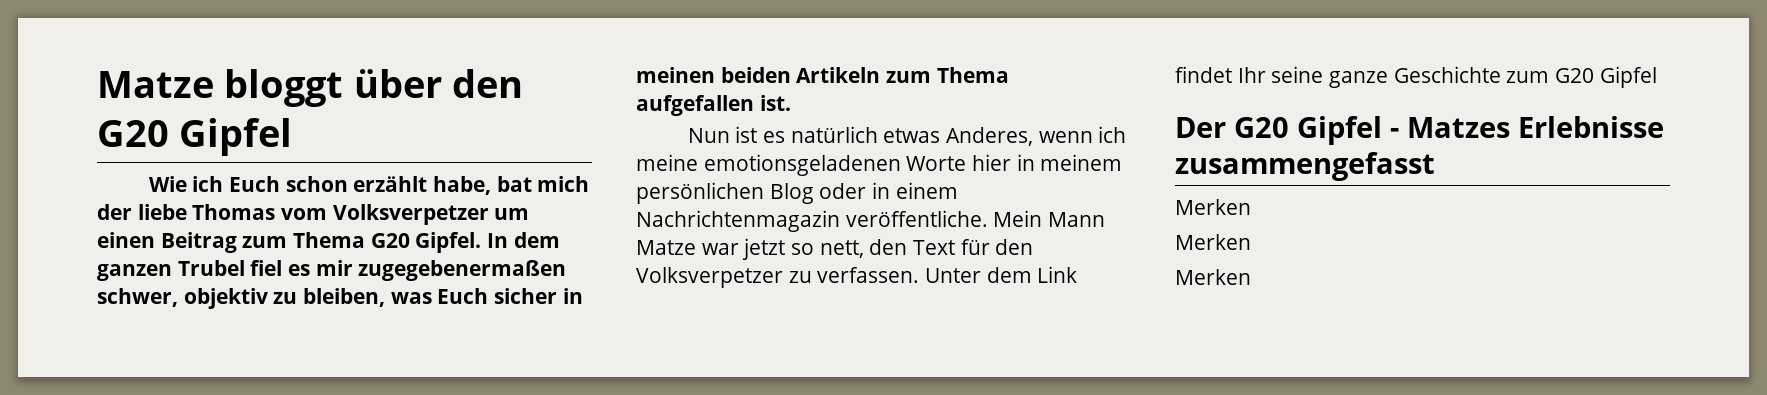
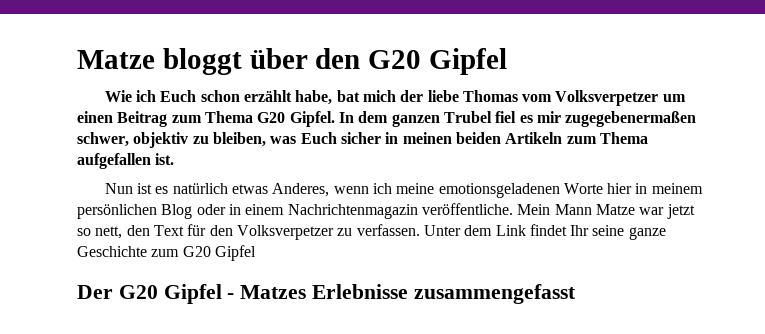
  Der G20 Gipfel - Matzes Erlebnisse zusammengefasst
- Merken
- Merken
- Merken

